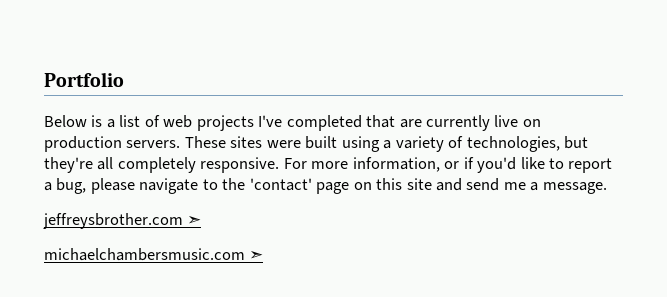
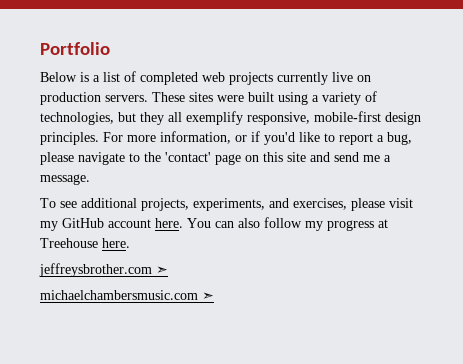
- Below is a list of web projects I've completed that are currently live on production servers.
+ Below is a list of completed web projects currently live on production servers.
- These sites were built using a variety of technologies, but they're all completely responsive.
+ These sites were built using a variety of technologies, but they all exemplify responsive, mobile-first design principles.
+ To see additional projects, experiments, and exercises, please visit my GitHub account here. You can also follow my progress at Treehouse here.

